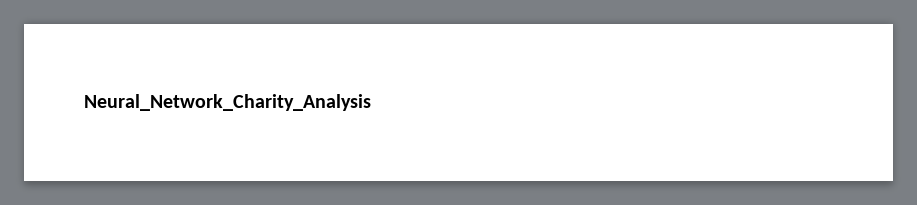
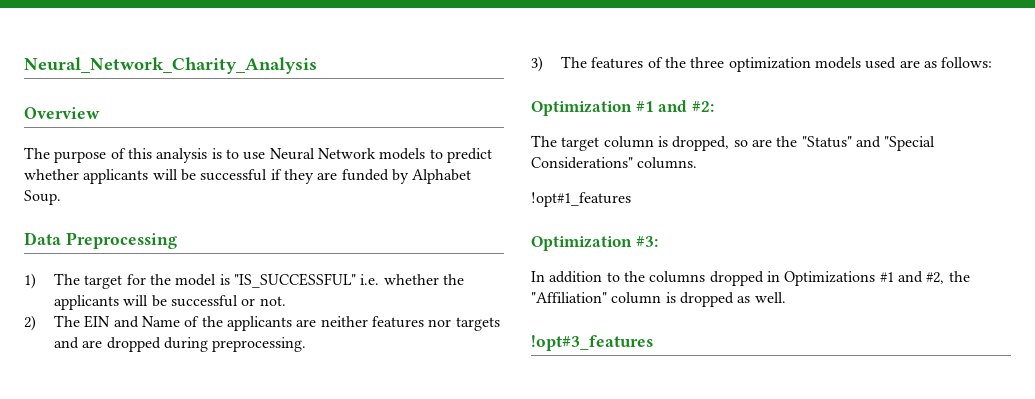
+ Overview
+ The purpose of this analysis is to use Neural Network models to predict whether applicants will be successful if they are funded by Alphabet Soup.
+ Data Preprocessing
+ 1) The target for the model is "IS_SUCCESSFUL" i.e. whether the applicants will be successful or not.
+ 2) The EIN and Name of the applicants are neither features nor targets and are dropped during preprocessing.
+ 3) The features of the three optimization models used are as follows:
+ Optimization #1 and #2:
+ The target column is dropped, so are the "Status" and "Special Considerations" columns.
+ !opt#1_features
+ Optimization #3:
+ In addition to the columns dropped in Optimizations #1 and #2, the "Affiliation" column is dropped as well.
+ !opt#3_features

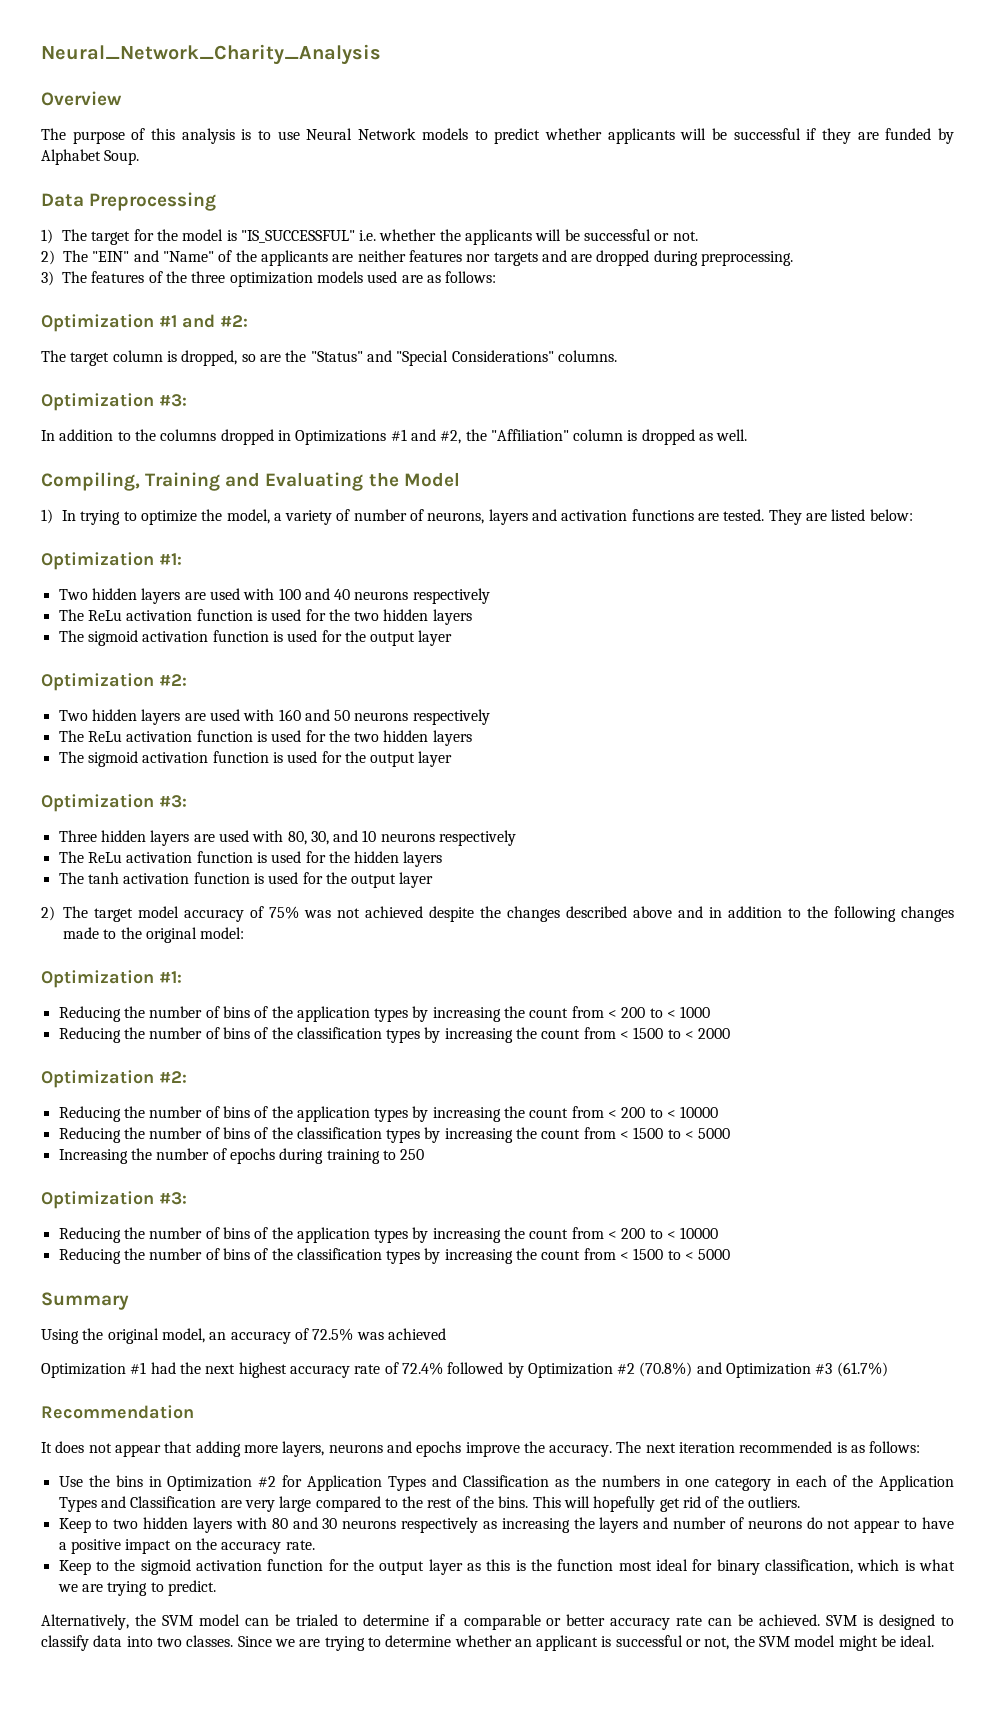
- 2) The EIN and Name of the applicants are neither features nor targets and are dropped during preprocessing.
+ 2) The "EIN" and "Name" of the applicants are neither features nor targets and are dropped during preprocessing.
- !opt#1_features
- !opt#3_features
+ Compiling, Training and Evaluating the Model
+ 1) In trying to optimize the model, a variety of number of neurons, layers and activation functions are tested. They are listed below:
+ Optimization #1:
+ Two hidden layers are used with 100 and 40 neurons respectively
+ The ReLu activation function is used for the two hidden layers
+ The sigmoid activation function is used for the output layer
+ Optimization #2:
+ Two hidden layers are used with 160 and 50 neurons respectively
+ The ReLu activation function is used for the two hidden layers
+ The sigmoid activation function is used for the output layer
+ Optimization #3:
+ Three hidden layers are used with 80, 30, and 10 neurons respectively
+ The ReLu activation function is used for the hidden layers
+ The tanh activation function is used for the output layer
+ 2) The target model accuracy of 75% was not achieved despite the changes described above and in addition to the following changes made to the original model:
+ Optimization #1:
+ Reducing the number of bins of the application types by increasing the count from < 200 to < 1000
+ Reducing the number of bins of the classification types by increasing the count from < 1500 to < 2000
+ Optimization #2:
+ Reducing the number of bins of the application types by increasing the count from < 200 to < 10000
+ Reducing the number of bins of the classification types by increasing the count from < 1500 to < 5000
+ Increasing the number of epochs during training to 250
+ Optimization #3:
+ Reducing the number of bins of the application types by increasing the count from < 200 to < 10000
+ Reducing the number of bins of the classification types by increasing the count from < 1500 to < 5000
+ Summary
+ Using the original model, an accuracy of 72.5% was achieved
+ Optimization #1 had the next highest accuracy rate of 72.4% followed by Optimization #2 (70.8%) and Optimization #3 (61.7%)
+ Recommendation
+ It does not appear that adding more layers, neurons and epochs improve the accuracy. The next iteration recommended is as follows:
+ Use the bins in Optimization #2 for Application Types and Classification as the numbers in one category in each of the Application Types and Classification are very large compared to the rest of the bins. This will hopefully get rid of the outliers.
+ Keep to two hidden layers with 80 and 30 neurons respectively as increasing the layers and number of neurons do not appear to have a positive impact on the accuracy rate.
+ Keep to the sigmoid activation function for the output layer as this is the function most ideal for binary classification, which is what we are trying to predict.
+ Alternatively, the SVM model can be trialed to determine if a comparable or better accuracy rate can be achieved. SVM is designed to classify data into two classes. Since we are trying to determine whether an applicant is successful or not, the SVM model might be ideal.

